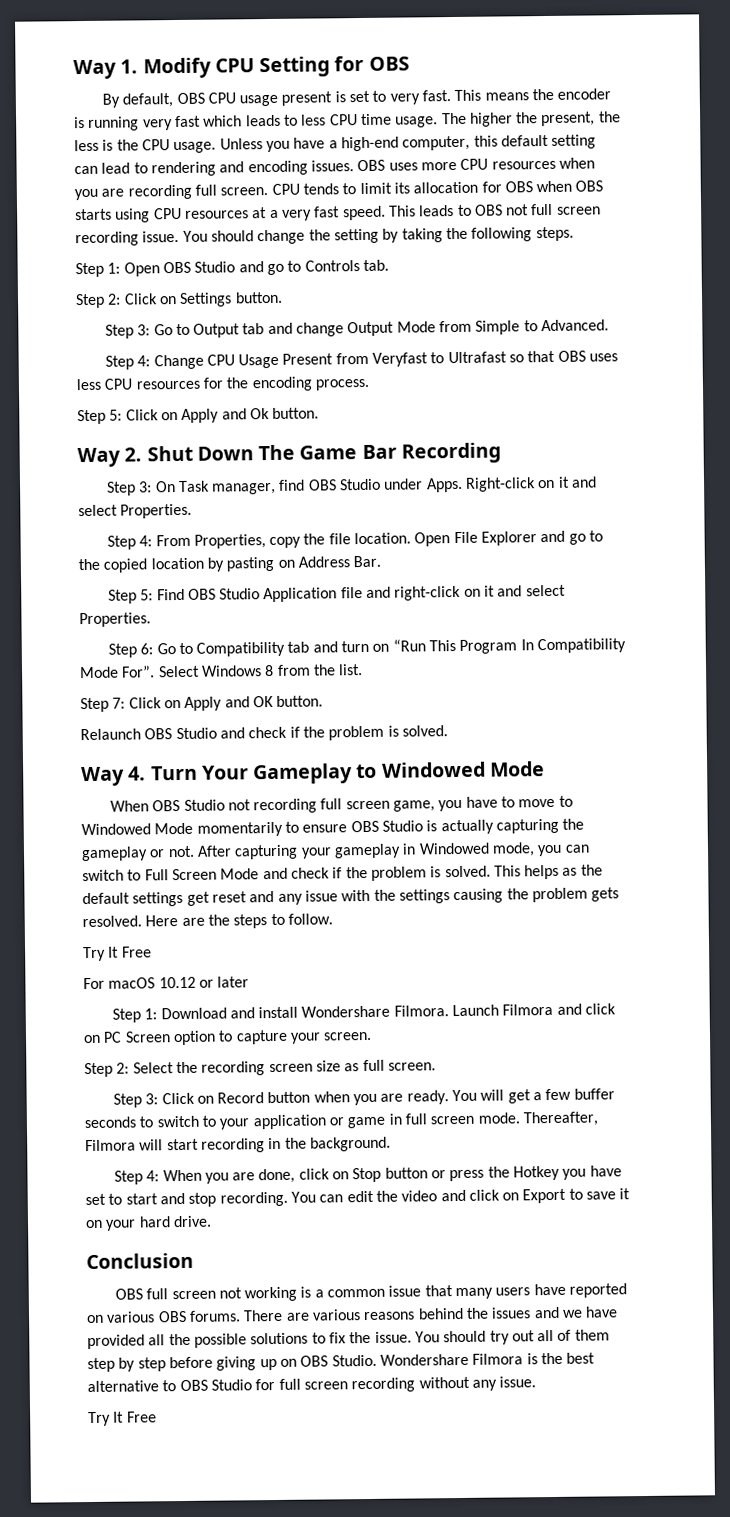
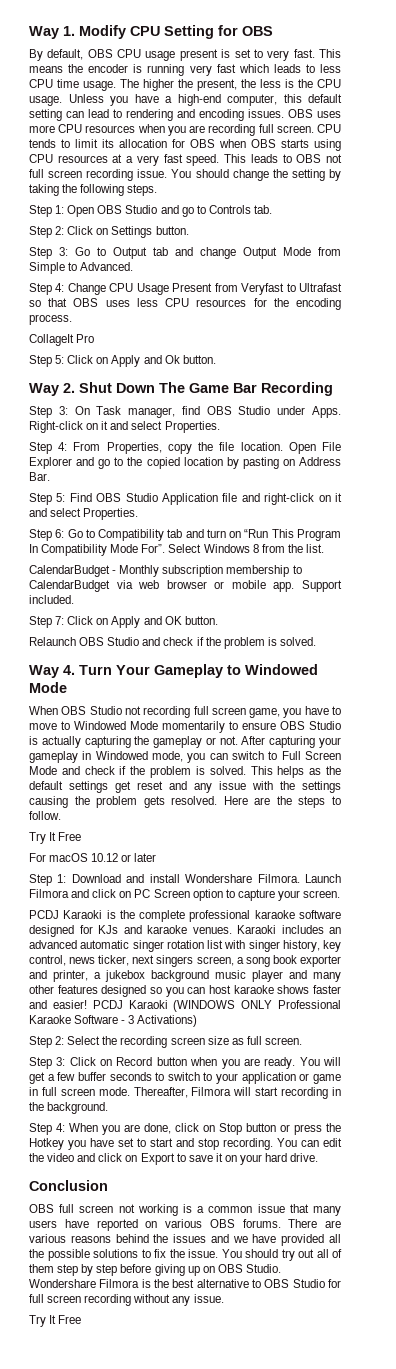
+ CollageIt Pro
+ CalendarBudget - Monthly subscription membership to CalendarBudget via web browser or mobile app. Support included.
+ PCDJ Karaoki is the complete professional karaoke software designed for KJs and karaoke venues. Karaoki includes an advanced automatic singer rotation list with singer history, key control, news ticker, next singers screen, a song book exporter and printer, a jukebox background music player and many other features designed so you can host karaoke shows faster and easier! PCDJ Karaoki (WINDOWS ONLY Professional Karaoke Software - 3 Activations)

